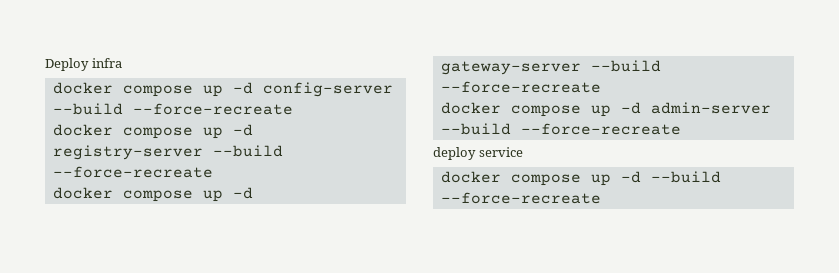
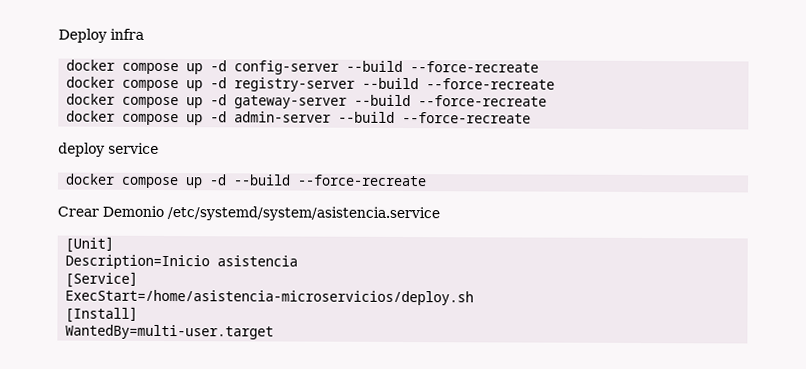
+ Crear Demonio /etc/systemd/system/asistencia.service
+ [Unit]
+ Description=Inicio asistencia
+ [Service]
+ ExecStart=/home/asistencia-microservicios/deploy.sh
+ [Install]
+ WantedBy=multi-user.target

